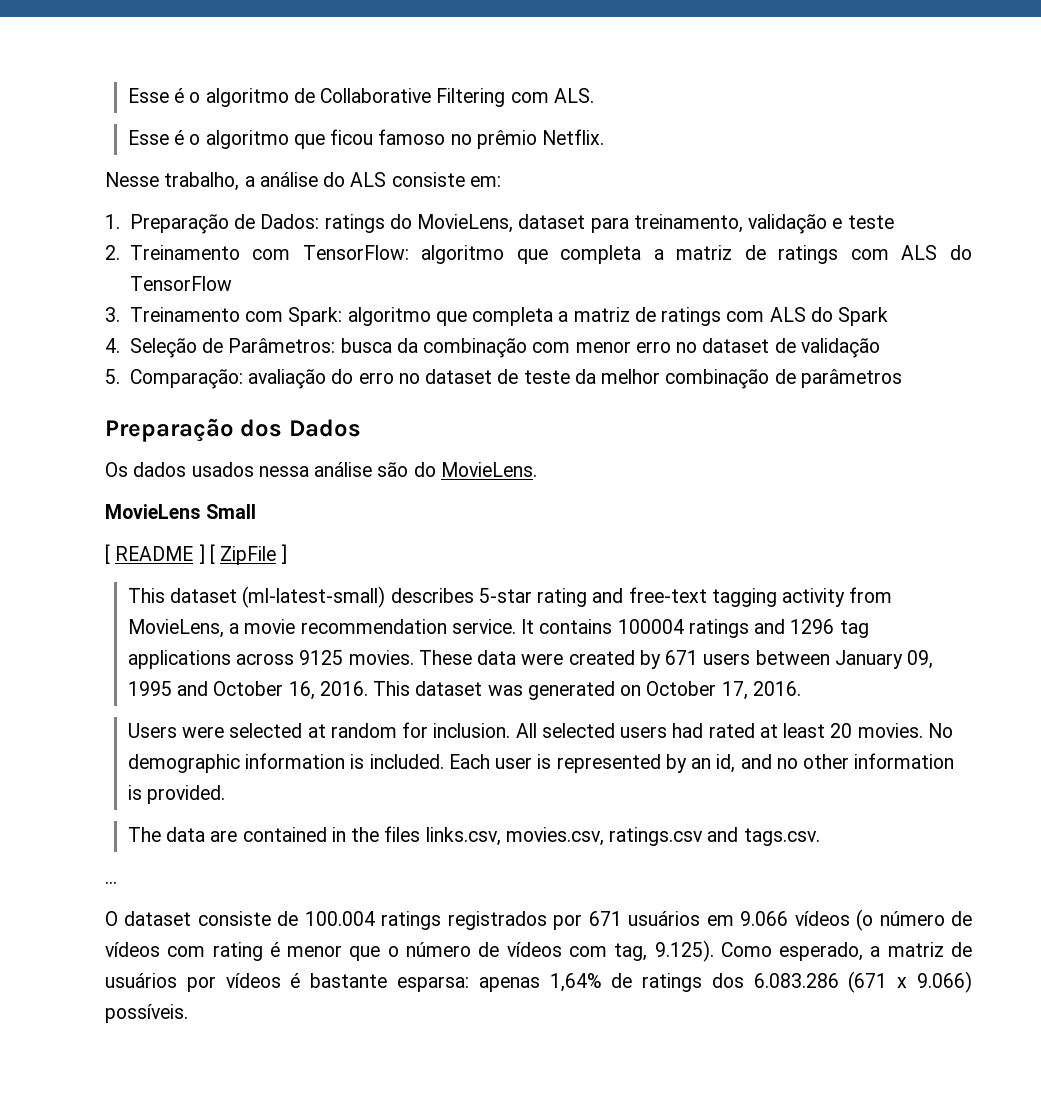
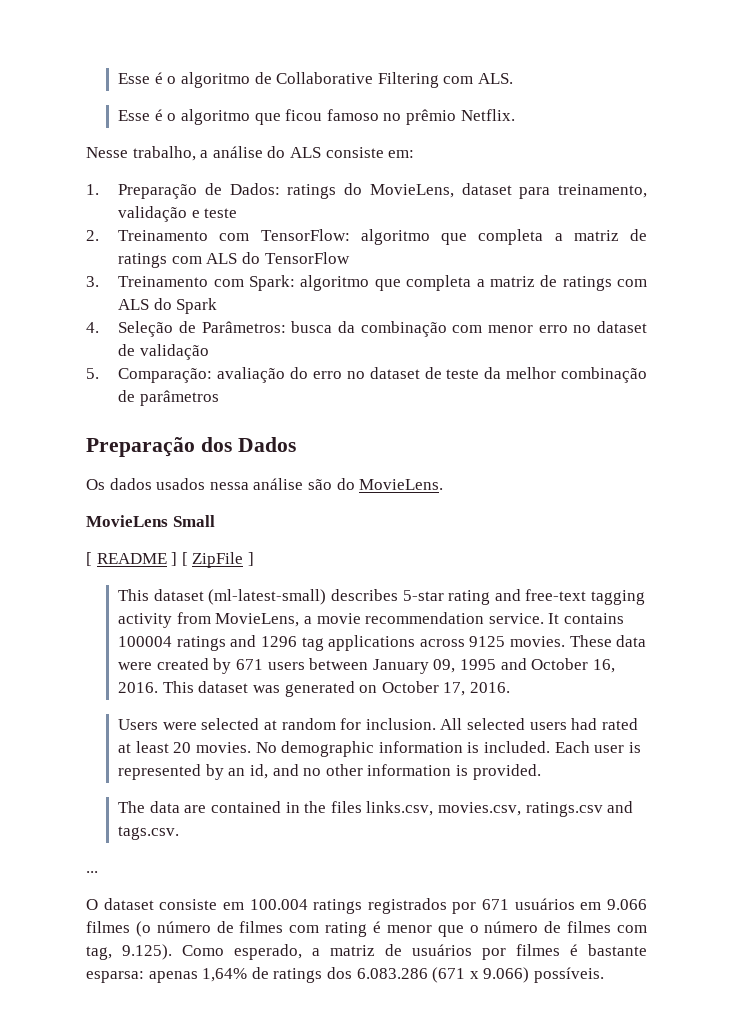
- O dataset consiste de 100.004 ratings registrados por 671 usuários em 9.066 vídeos (o número de vídeos com rating é menor que o número de vídeos com tag, 9.125). Como esperado, a matriz de usuários por vídeos é bastante esparsa: apenas 1,64% de ratings dos 6.083.286 (671 x 9.066) possíveis.
+ O dataset consiste em 100.004 ratings registrados por 671 usuários em 9.066 filmes (o número de filmes com rating é menor que o número de filmes com tag, 9.125). Como esperado, a matriz de usuários por filmes é bastante esparsa: apenas 1,64% de ratings dos 6.083.286 (671 x 9.066) possíveis.

